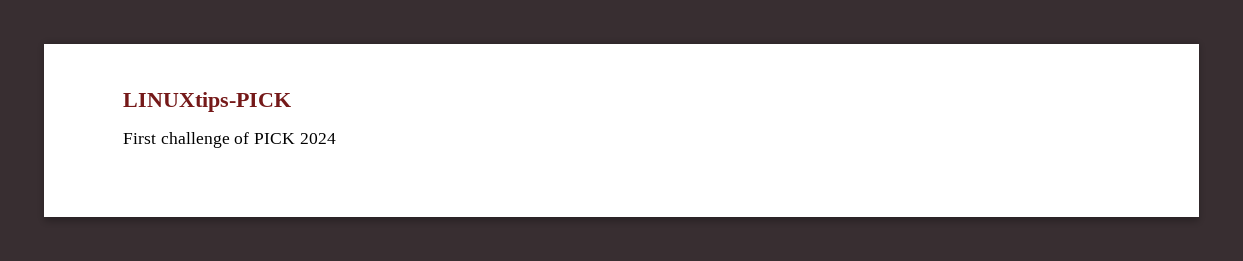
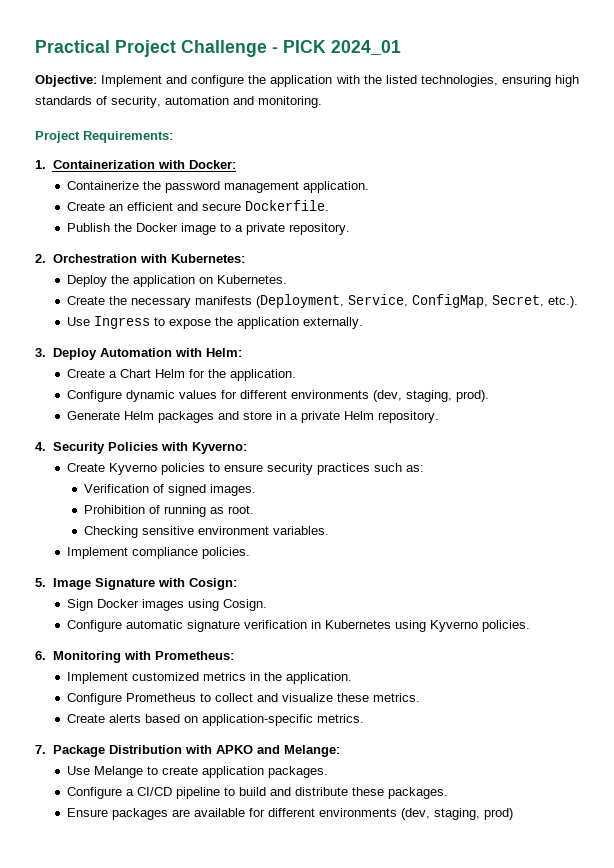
- LINUXtips-PICK
- First challenge of PICK 2024
+ Practical Project Challenge - PICK 2024_01
+ Objective: Implement and configure the application with the listed technologies, ensuring high standards of security, automation and monitoring.
+ Project Requirements:
+ 1. Containerization with Docker:
+ Containerize the password management application.
+ Create an efficient and secure Dockerfile.
+ Publish the Docker image to a private repository.
+ 2. Orchestration with Kubernetes:
+ Deploy the application on Kubernetes.
+ Create the necessary manifests (Deployment, Service, ConfigMap, Secret, etc.).
+ Use Ingress to expose the application externally.
+ 3. Deploy Automation with Helm:
+ Create a Chart Helm for the application.
+ Configure dynamic values for different environments (dev, staging, prod).
+ Generate Helm packages and store in a private Helm repository.
+ 4. Security Policies with Kyverno:
+ Create Kyverno policies to ensure security practices such as:
+ Verification of signed images.
+ Prohibition of running as root.
+ Checking sensitive environment variables.
+ Implement compliance policies.
+ 5. Image Signature with Cosign:
+ Sign Docker images using Cosign.
+ Configure automatic signature verification in Kubernetes using Kyverno policies.
+ 6. Monitoring with Prometheus:
+ Implement customized metrics in the application.
+ Configure Prometheus to collect and visualize these metrics.
+ Create alerts based on application-specific metrics.
+ 7. Package Distribution with APKO and Melange:
+ Use Melange to create application packages.
+ Configure a CI/CD pipeline to build and distribute these packages.
+ Ensure packages are available for different environments (dev, staging, prod)

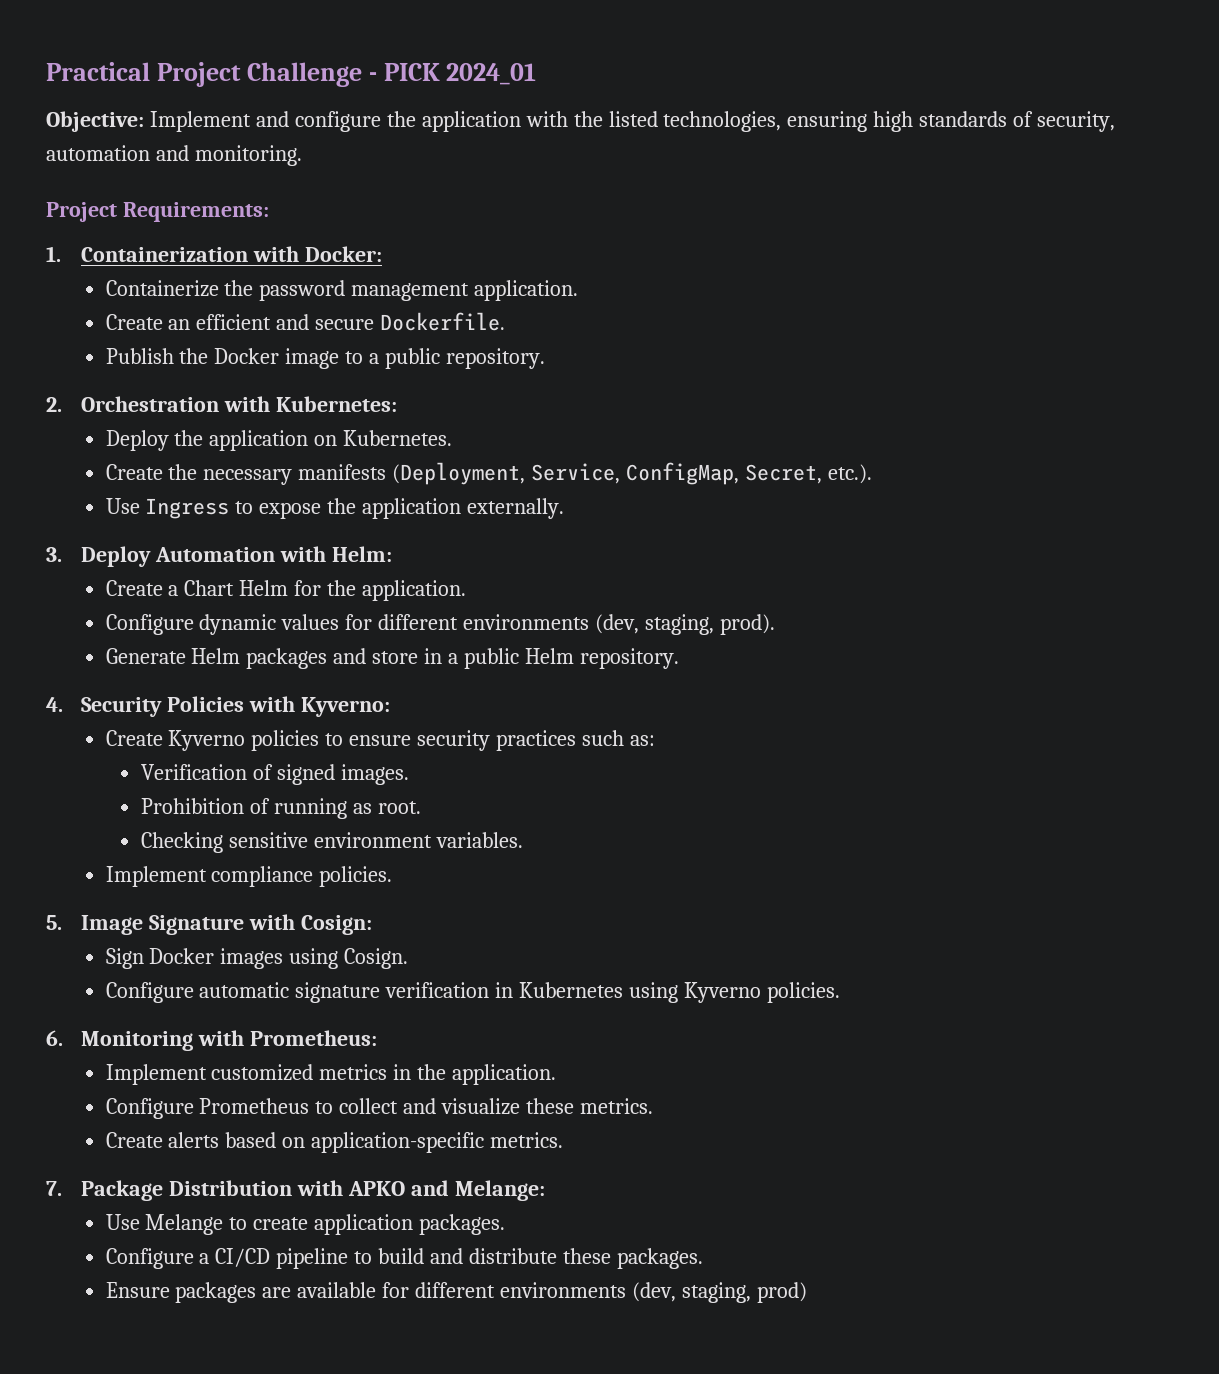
- Publish the Docker image to a private repository.
+ Publish the Docker image to a public repository.
- Generate Helm packages and store in a private Helm repository.
+ Generate Helm packages and store in a public Helm repository.

